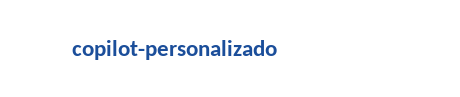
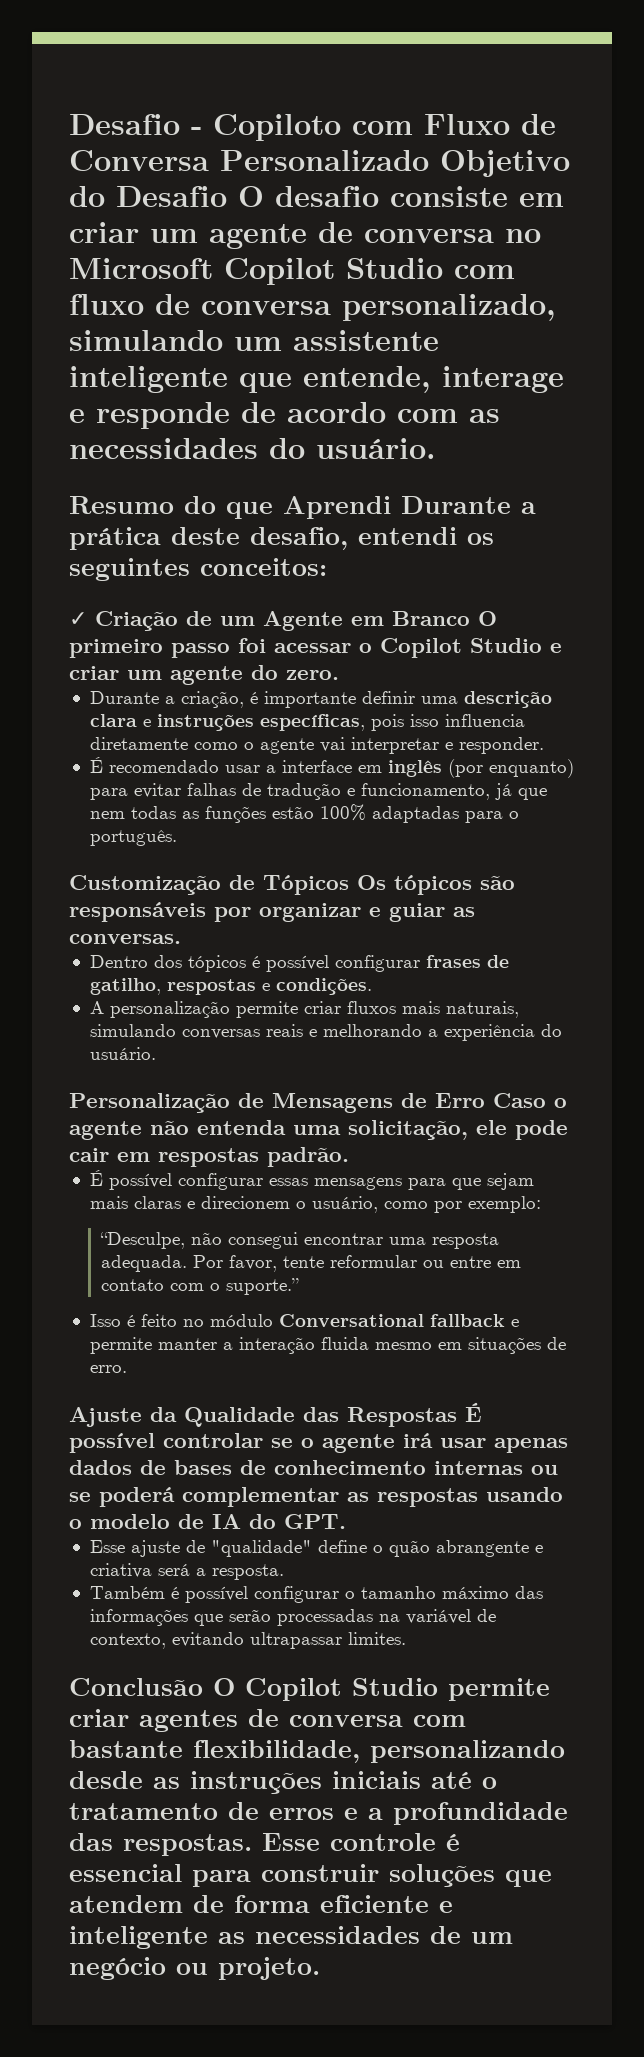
- copilot-personalizado
+ Desafio - Copiloto com Fluxo de Conversa Personalizado Objetivo do Desafio O desafio consiste em criar um agente de conversa no Microsoft Copilot Studio com fluxo de conversa personalizado, simulando um assistente inteligente que entende, interage e responde de acordo com as necessidades do usuário.
+ Resumo do que Aprendi Durante a prática deste desafio, entendi os seguintes conceitos:
+ ✓ Criação de um Agente em Branco O primeiro passo foi acessar o Copilot Studio e criar um agente do zero.
+ Durante a criação, é importante definir uma descrição clara e instruções específicas, pois isso influencia diretamente como o agente vai interpretar e responder.
+ É recomendado usar a interface em inglês (por enquanto) para evitar falhas de tradução e funcionamento, já que nem todas as funções estão 100% adaptadas para o português.
+ Customização de Tópicos Os tópicos são responsáveis por organizar e guiar as conversas.
+ Dentro dos tópicos é possível configurar frases de gatilho, respostas e condições.
+ A personalização permite criar fluxos mais naturais, simulando conversas reais e melhorando a experiência do usuário.
+ Personalização de Mensagens de Erro Caso o agente não entenda uma solicitação, ele pode cair em respostas padrão.
+ É possível configurar essas mensagens para que sejam mais claras e direcionem o usuário, como por exemplo:
+ “Desculpe, não consegui encontrar uma resposta adequada. Por favor, tente reformular ou entre em contato com o suporte.”
+ Isso é feito no módulo Conversational fallback e permite manter a interação fluida mesmo em situações de erro.
+ Ajuste da Qualidade das Respostas É possível controlar se o agente irá usar apenas dados de bases de conhecimento internas ou se poderá complementar as respostas usando o modelo de IA do GPT.
+ Esse ajuste de "qualidade" define o quão abrangente e criativa será a resposta.
+ Também é possível configurar o tamanho máximo das informações que serão processadas na variável de contexto, evitando ultrapassar limites.
+ Conclusão O Copilot Studio permite criar agentes de conversa com bastante flexibilidade, personalizando desde as instruções iniciais até o tratamento de erros e a profundidade das respostas. Esse controle é essencial para construir soluções que atendem de forma eficiente e inteligente as necessidades de um negócio ou projeto.

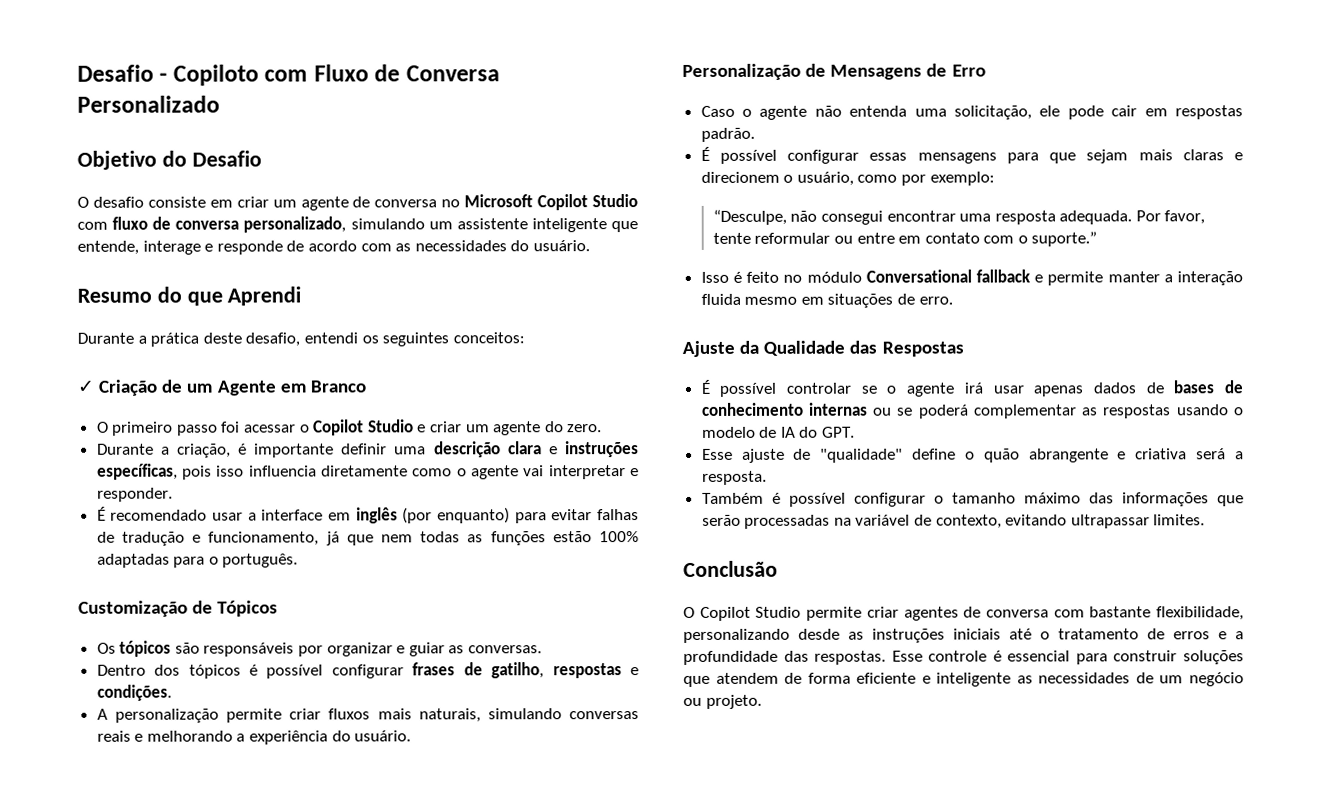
- Desafio - Copiloto com Fluxo de Conversa Personalizado Objetivo do Desafio O desafio consiste em criar um agente de conversa no Microsoft Copilot Studio com fluxo de conversa personalizado, simulando um assistente inteligente que entende, interage e responde de acordo com as necessidades do usuário.
+ Desafio - Copiloto com Fluxo de Conversa Personalizado
+ Objetivo do Desafio
+ O desafio consiste em criar um agente de conversa no Microsoft Copilot Studio com fluxo de conversa personalizado, simulando um assistente inteligente que entende, interage e responde de acordo com as necessidades do usuário.
- Resumo do que Aprendi Durante a prática deste desafio, entendi os seguintes conceitos:
+ Resumo do que Aprendi
+ Durante a prática deste desafio, entendi os seguintes conceitos:
- ✓ Criação de um Agente em Branco O primeiro passo foi acessar o Copilot Studio e criar um agente do zero.
+ ✓ Criação de um Agente em Branco
+ O primeiro passo foi acessar o Copilot Studio e criar um agente do zero.
- Customização de Tópicos Os tópicos são responsáveis por organizar e guiar as conversas.
+ Customização de Tópicos
+ Os tópicos são responsáveis por organizar e guiar as conversas.
- Personalização de Mensagens de Erro Caso o agente não entenda uma solicitação, ele pode cair em respostas padrão.
+ Personalização de Mensagens de Erro
+ Caso o agente não entenda uma solicitação, ele pode cair em respostas padrão.
- Ajuste da Qualidade das Respostas É possível controlar se o agente irá usar apenas dados de bases de conhecimento internas ou se poderá complementar as respostas usando o modelo de IA do GPT.
+ Ajuste da Qualidade das Respostas
+ É possível controlar se o agente irá usar apenas dados de bases de conhecimento internas ou se poderá complementar as respostas usando o modelo de IA do GPT.
- Conclusão O Copilot Studio permite criar agentes de conversa com bastante flexibilidade, personalizando desde as instruções iniciais até o tratamento de erros e a profundidade das respostas.
+ Conclusão
+ O Copilot Studio permite criar agentes de conversa com bastante flexibilidade, personalizando desde as instruções iniciais até o tratamento de erros e a profundidade das respostas.

